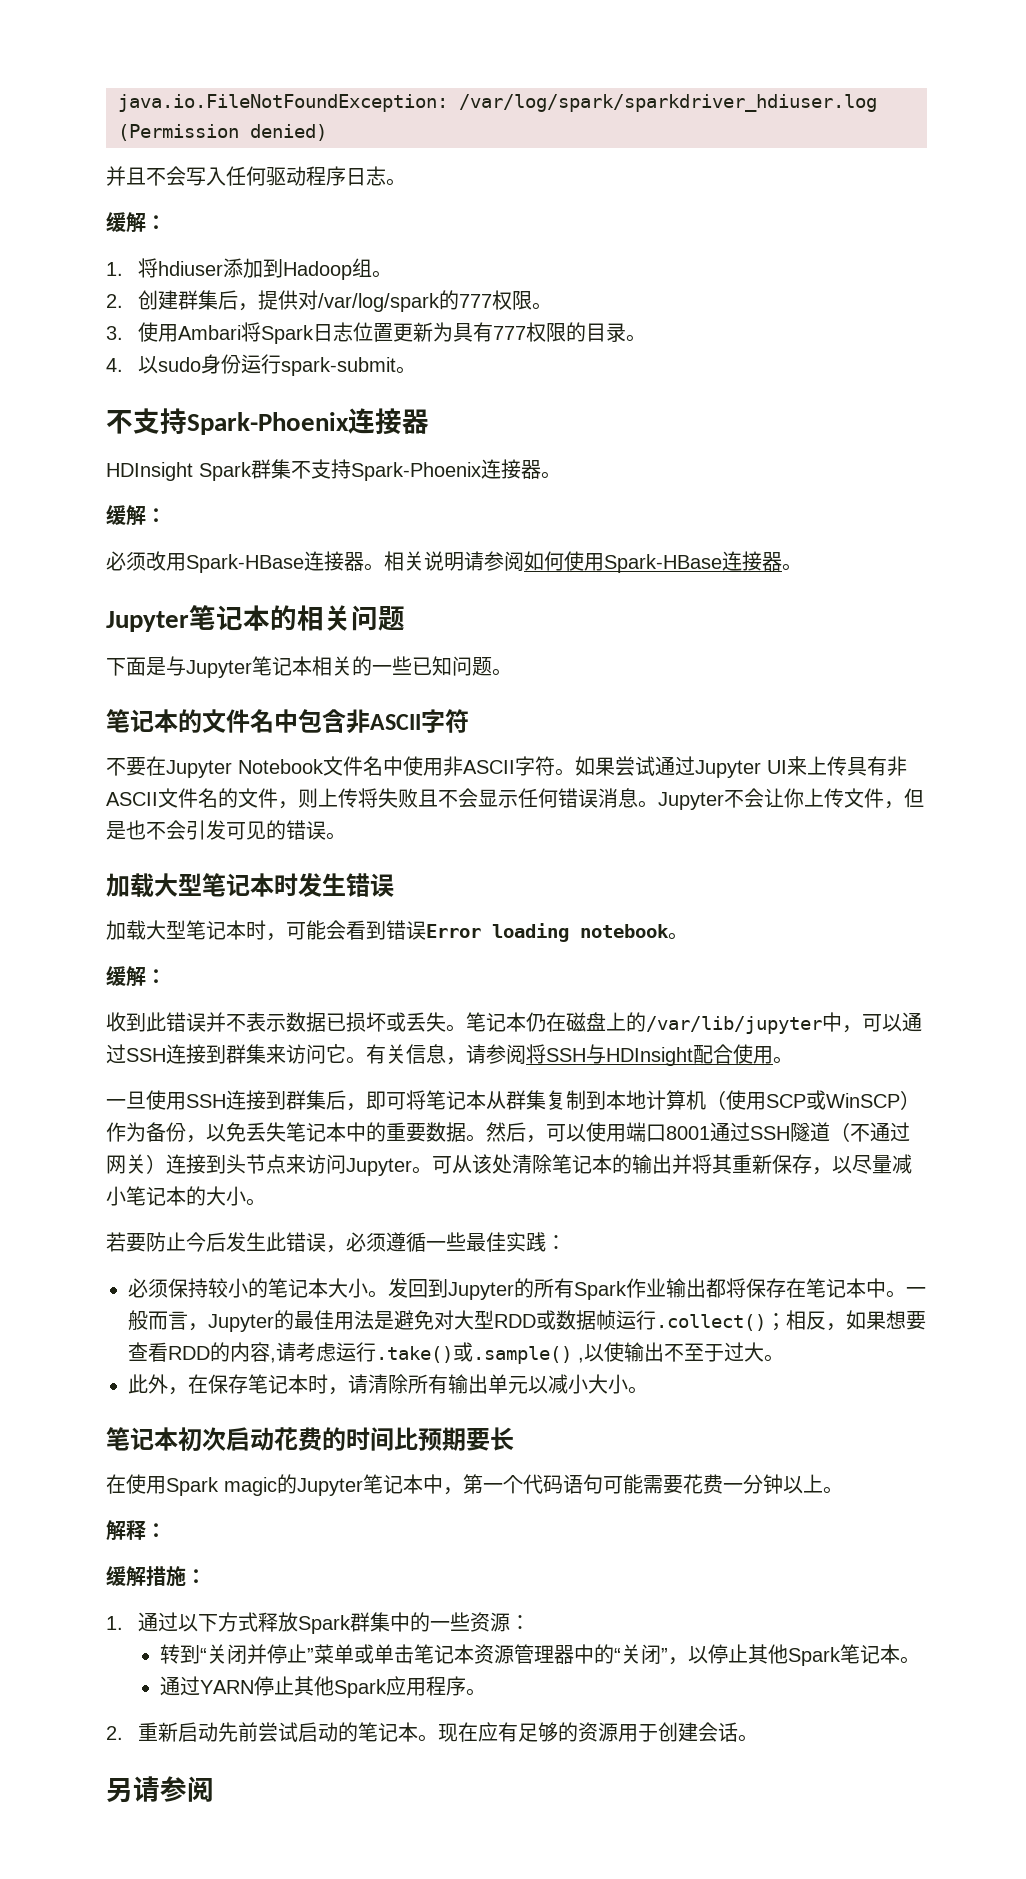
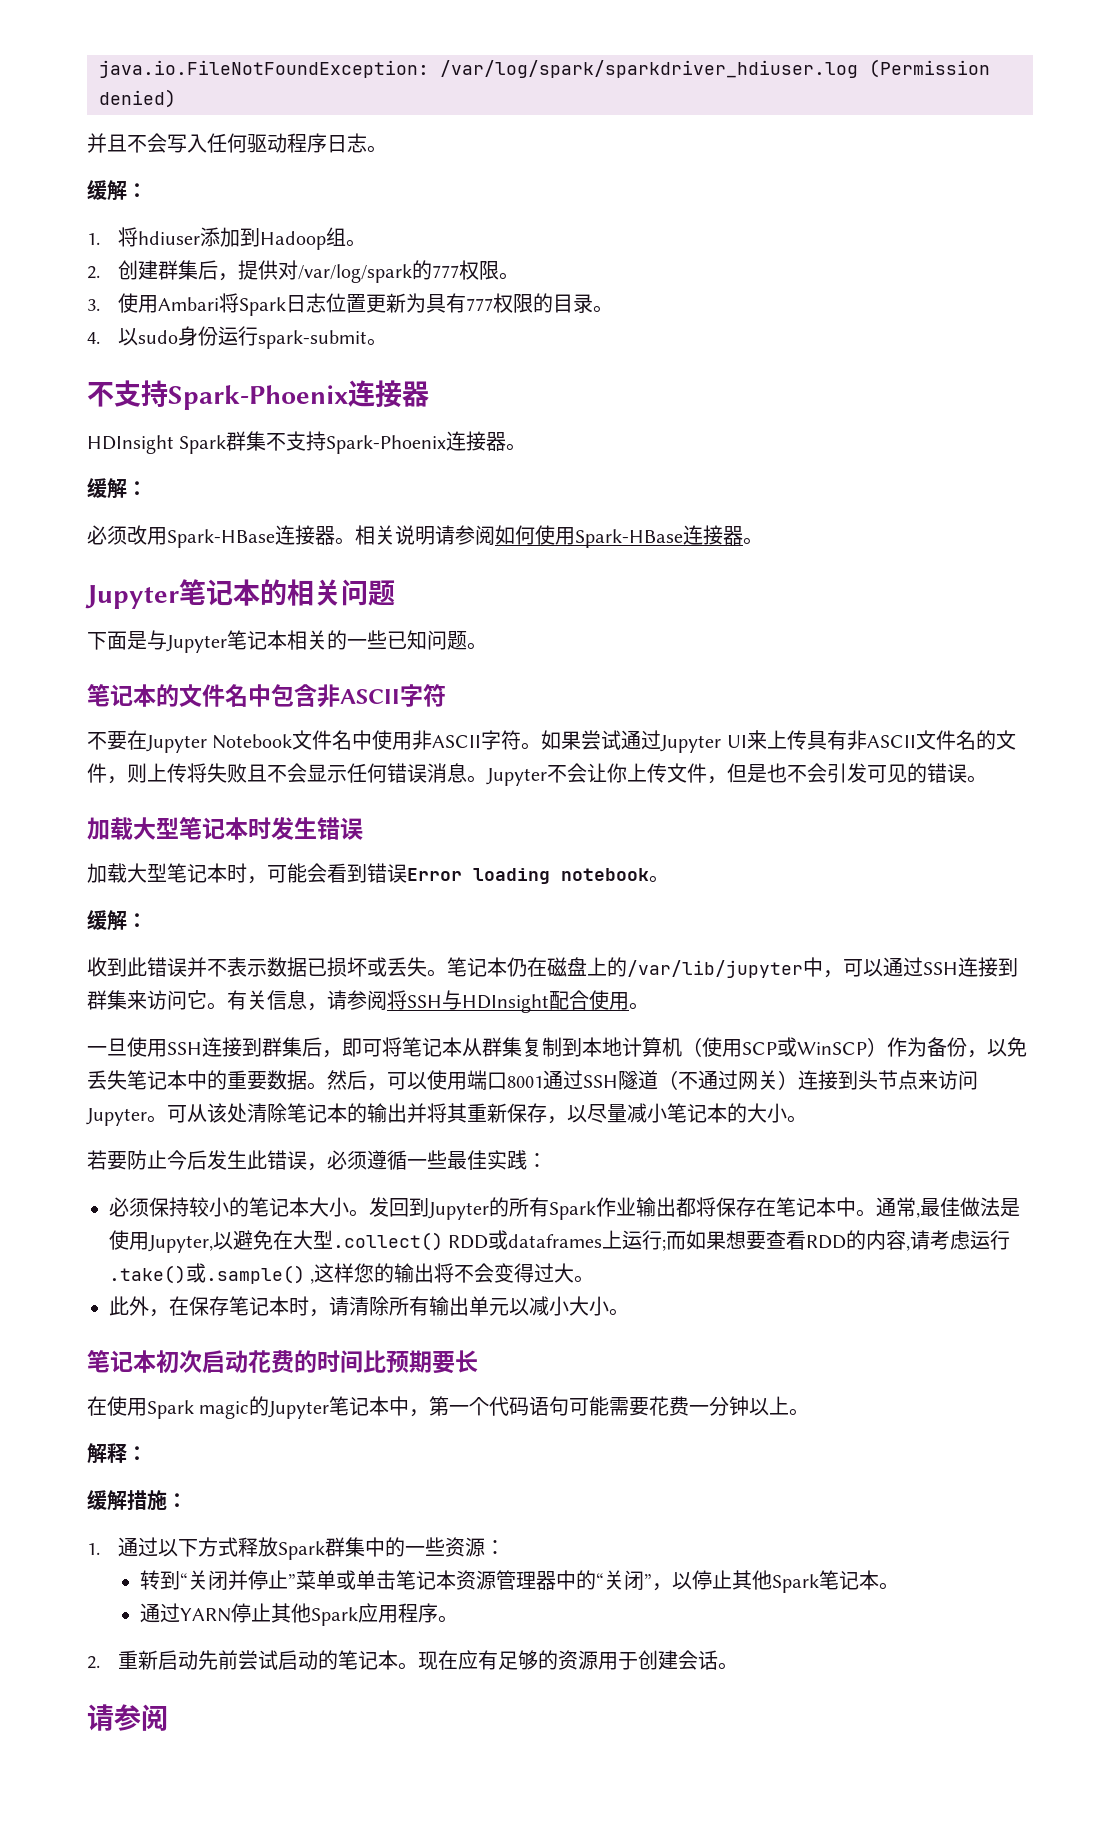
- 一般而言，Jupyter的最佳用法是避免对大型RDD或数据帧运行.collect()；相反，如果想要查看RDD的内容,请考虑运行.take()或.sample() ,以使输出不至于过大。
+ 通常,最佳做法是使用Jupyter,以避免在大型.collect() RDD或dataframes上运行;而如果想要查看RDD的内容,请考虑运行.take()或.sample() ,这样您的输出将不会变得过大。
  现在应有足够的资源用于创建会话。
- 另请参阅
+ 请参阅

